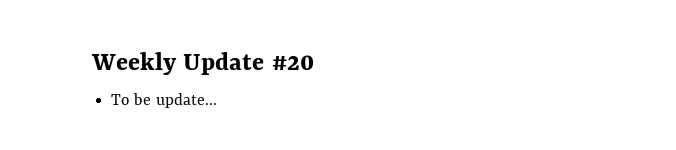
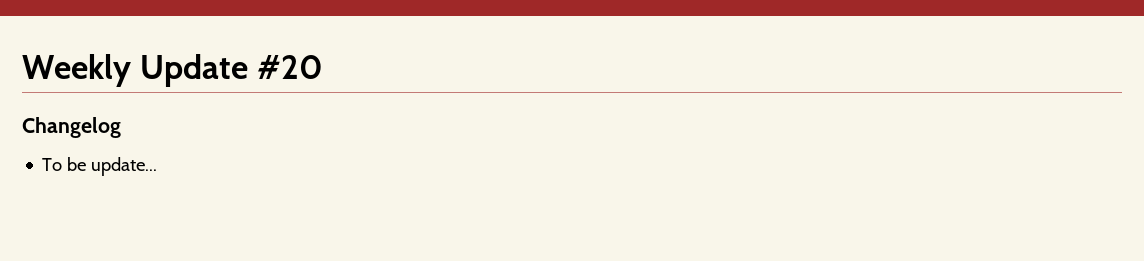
+ Changelog

